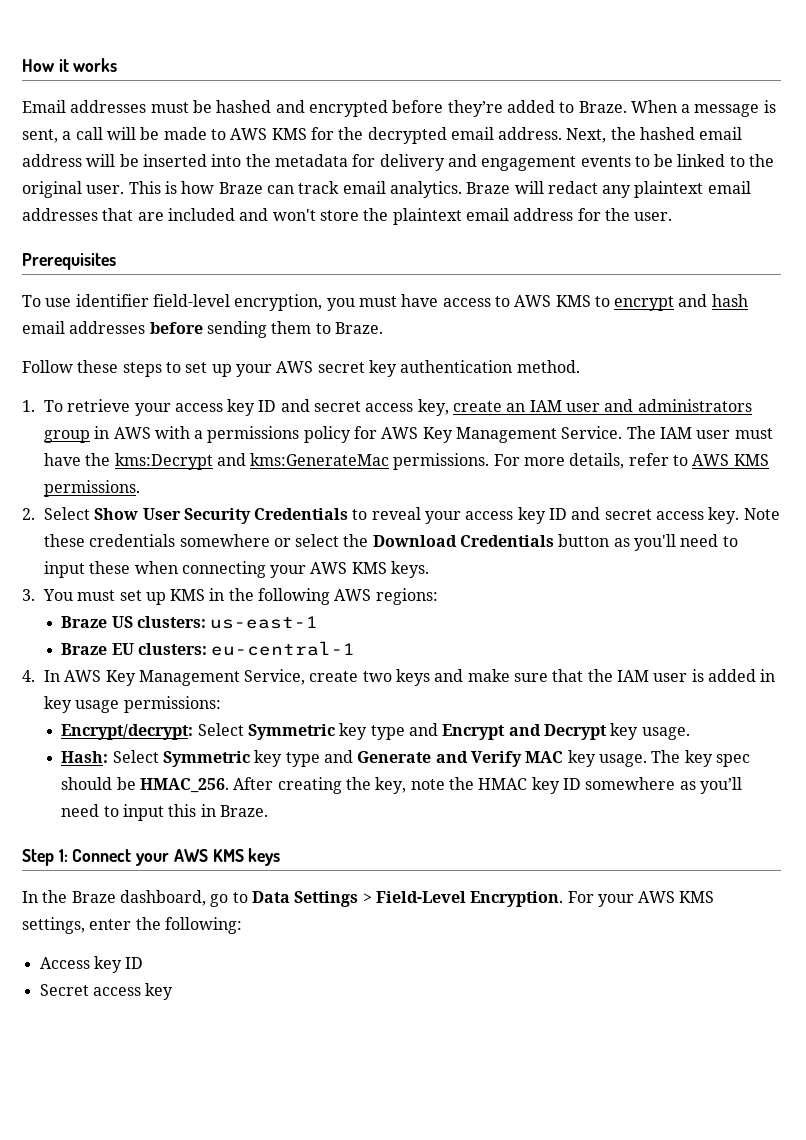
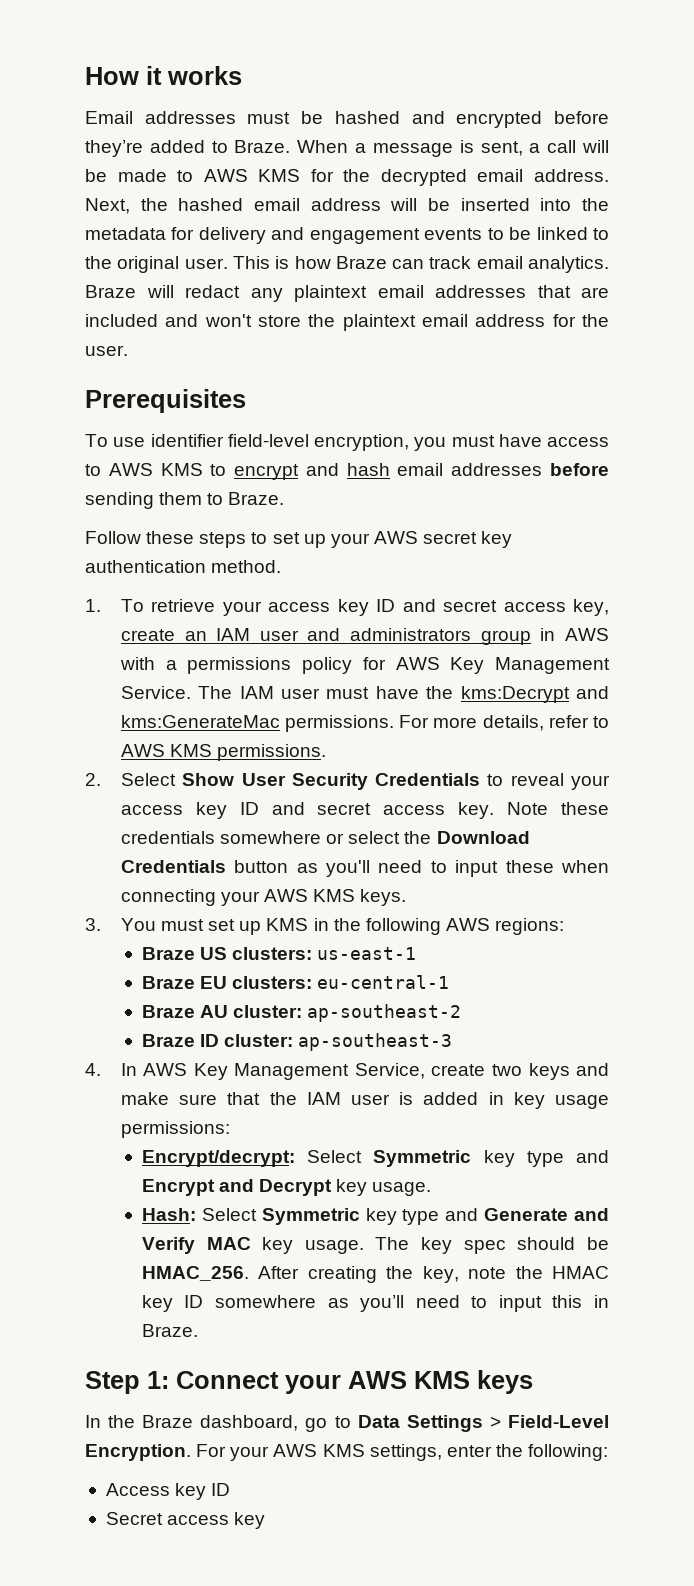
+ Braze AU cluster: ap-southeast-2
+ Braze ID cluster: ap-southeast-3

